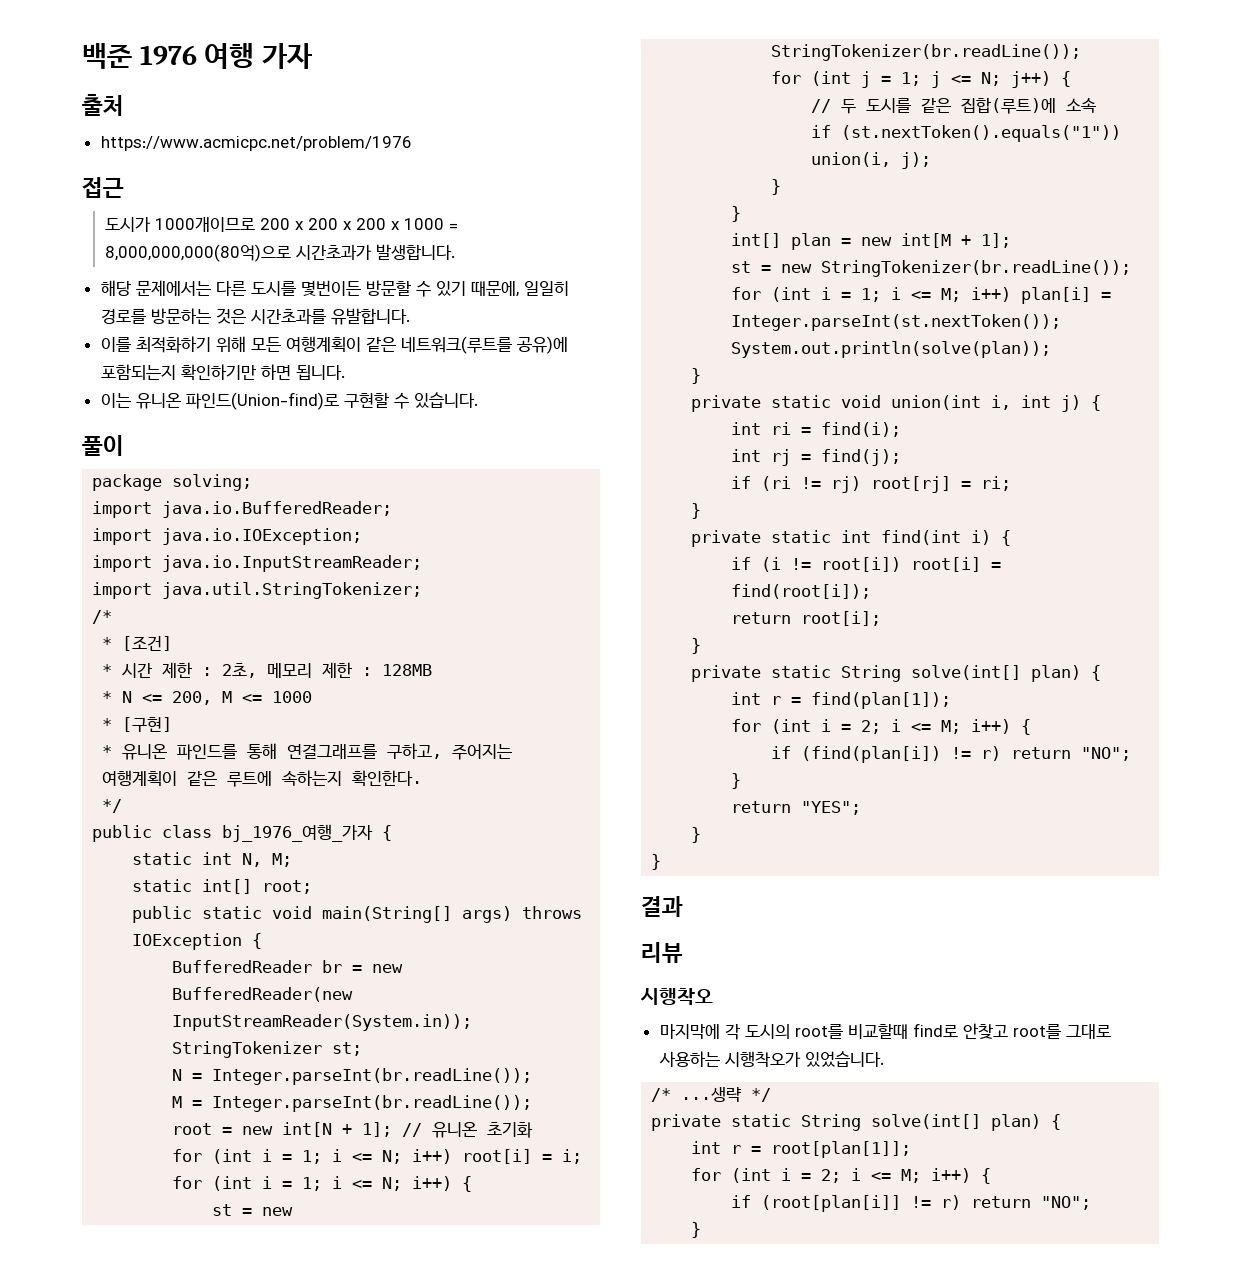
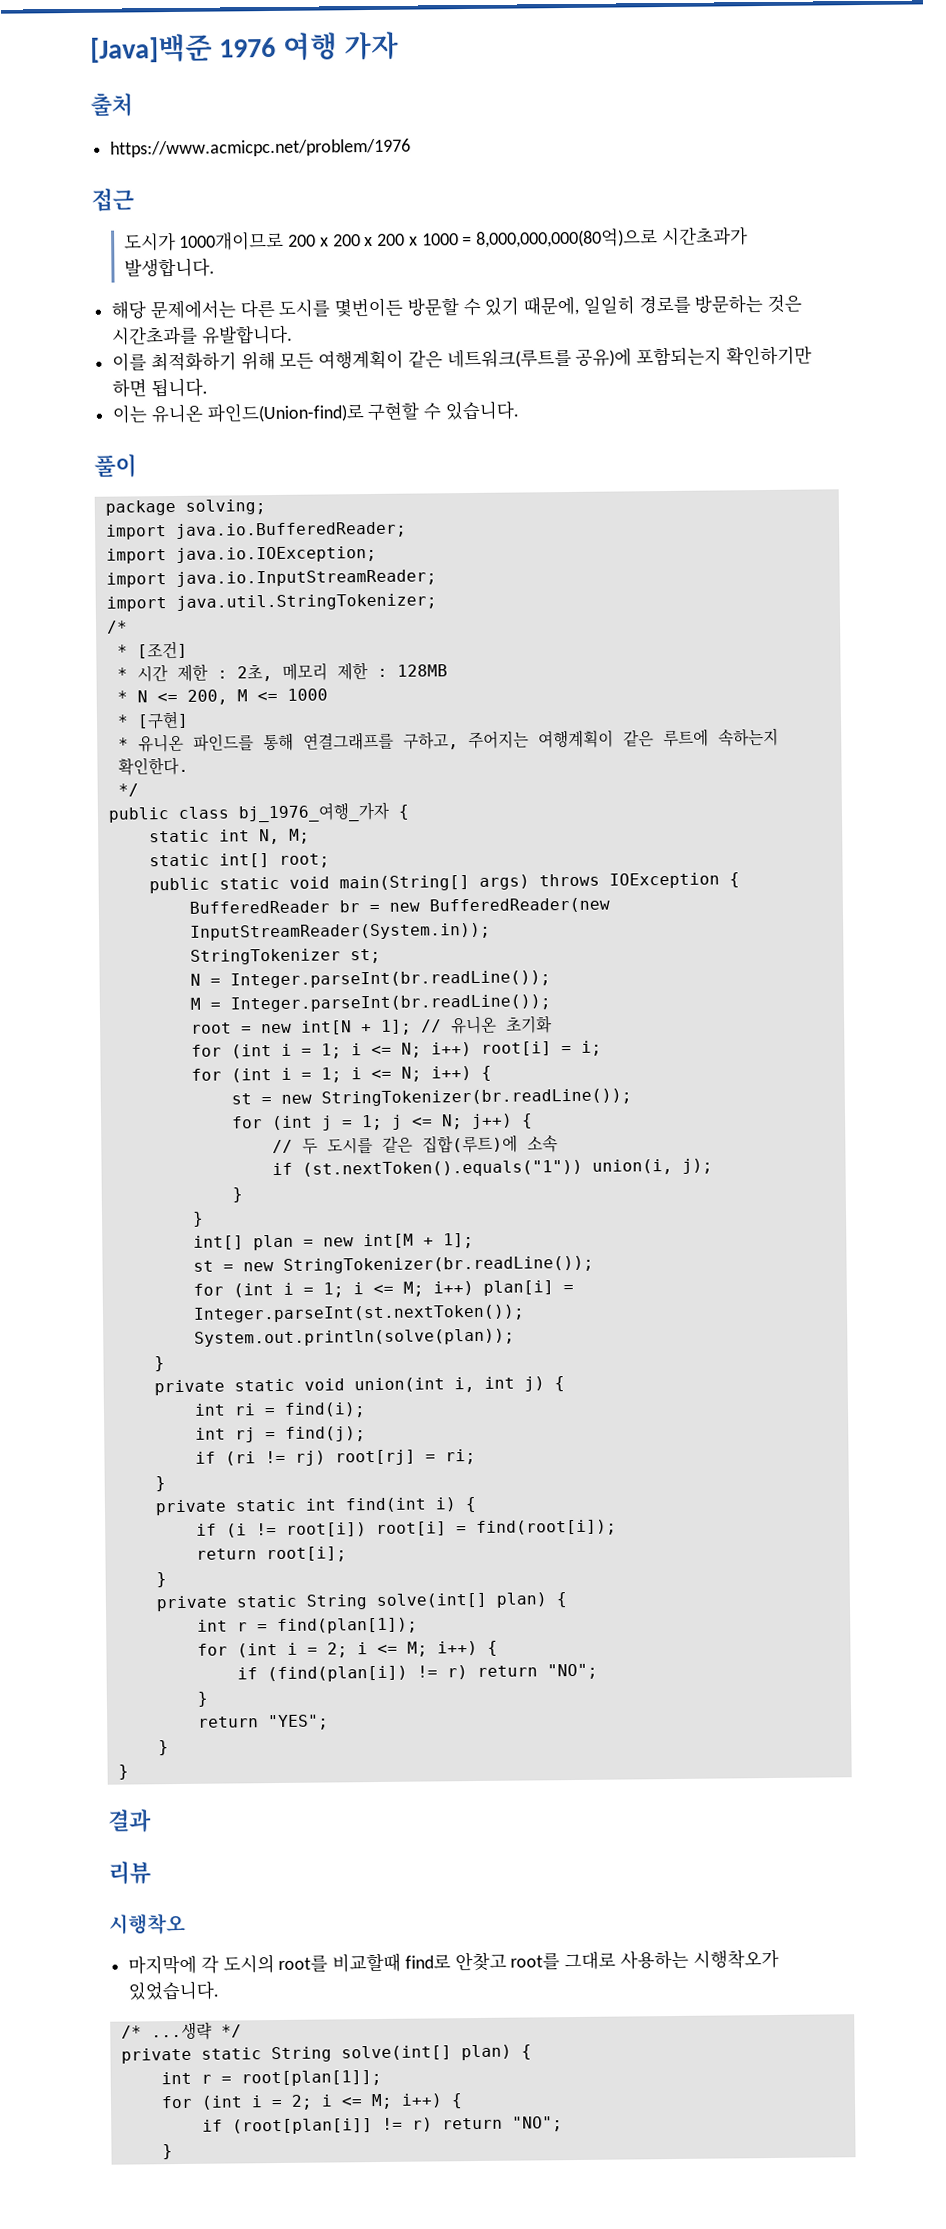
- 백준 1976 여행 가자
+ [Java]백준 1976 여행 가자

